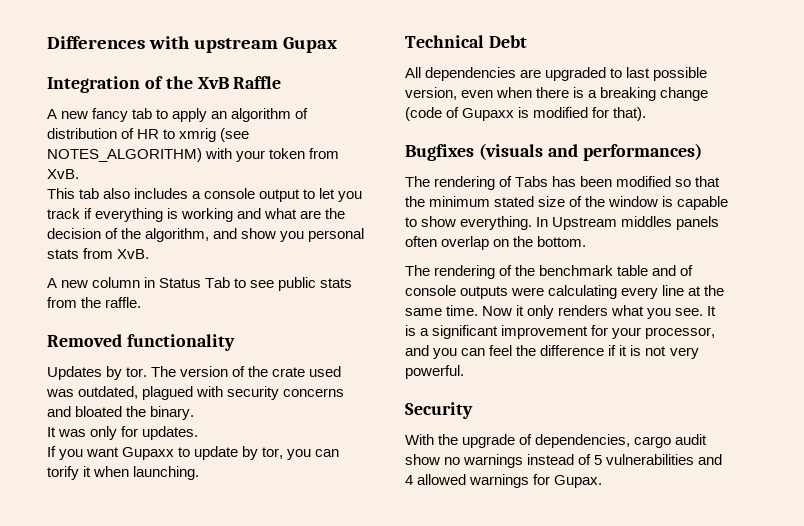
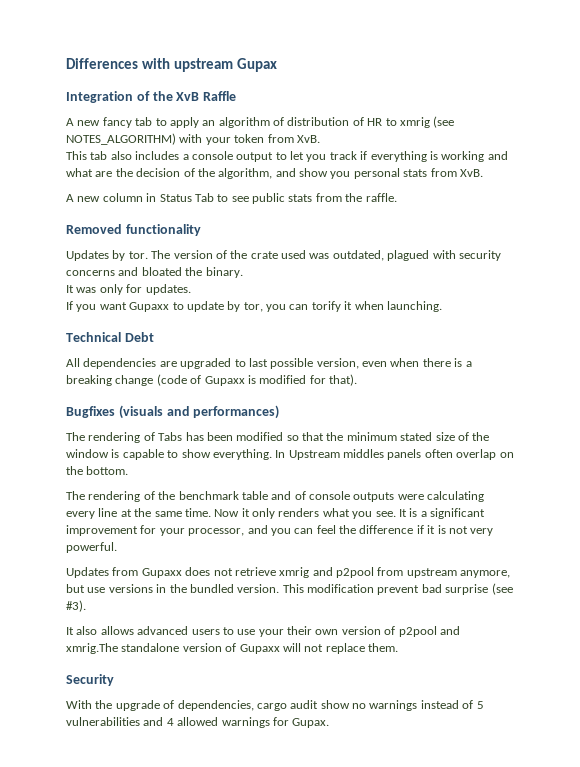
+ Updates from Gupaxx does not retrieve xmrig and p2pool from upstream anymore, but use versions in the bundled version. This modification prevent bad surprise (see #3).
+ It also allows advanced users to use your their own version of p2pool and xmrig.The standalone version of Gupaxx will not replace them.

